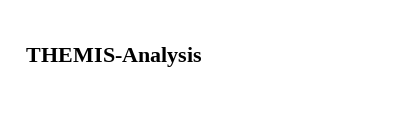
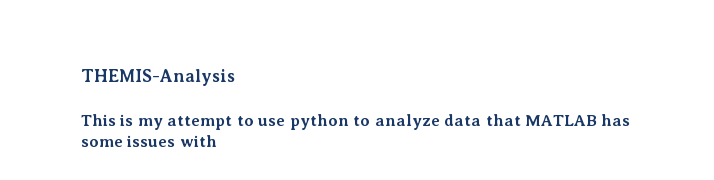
+ This is my attempt to use python to analyze data that MATLAB has some issues with

